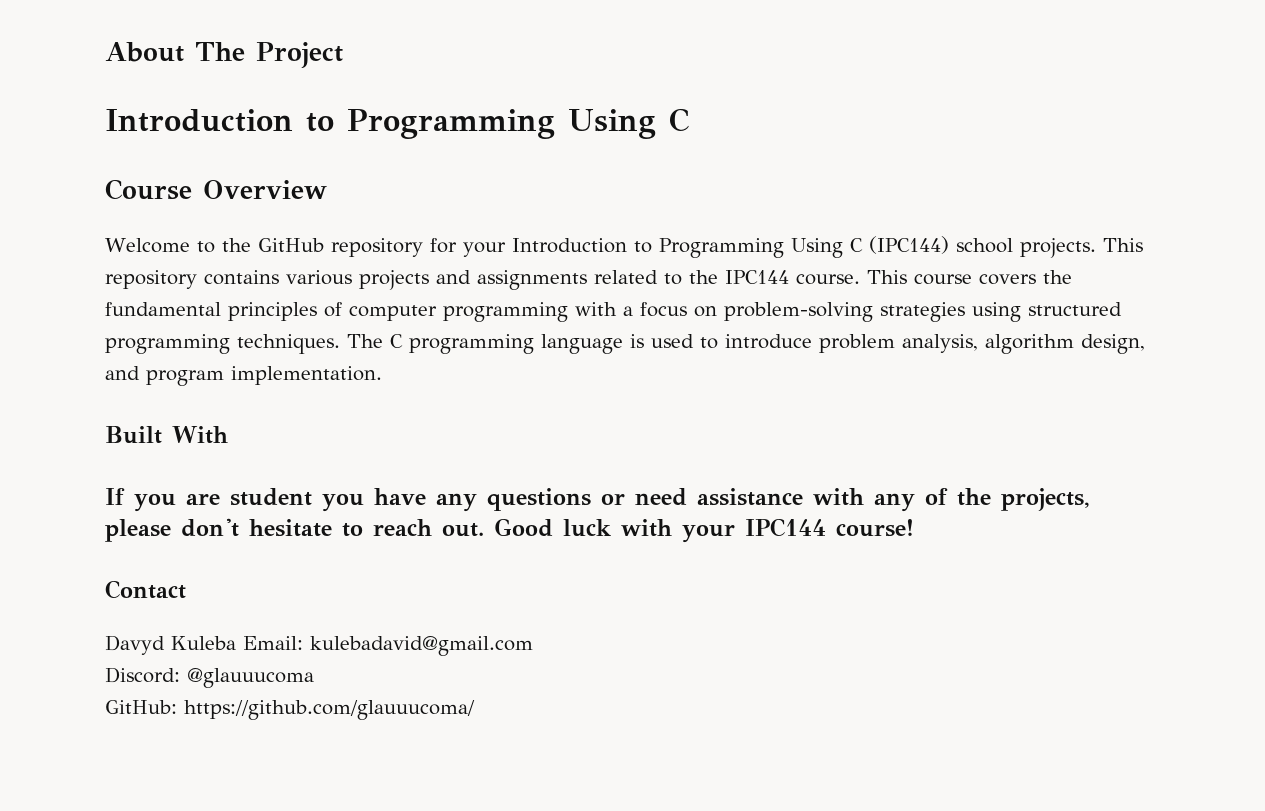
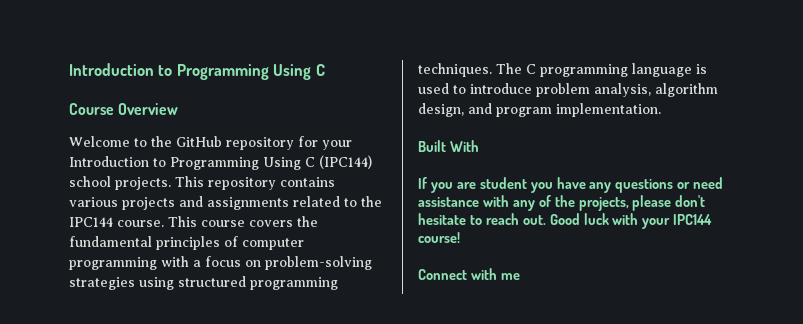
- About The Project
- Contact
- Davyd Kuleba Email: kulebadavid@gmail.com
- Discord: @glauuucoma
- GitHub: https://github.com/glauuucoma/
+ Connect with me

